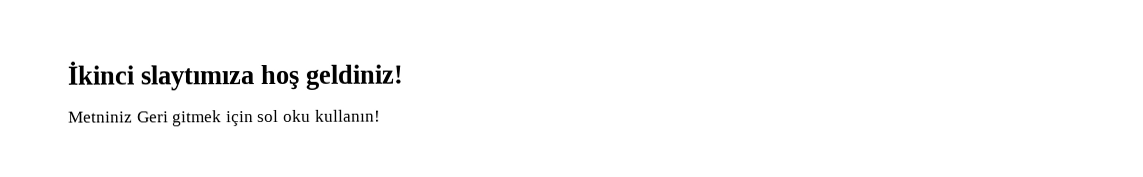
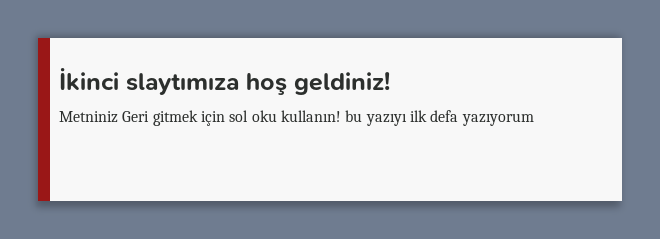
- Metniniz Geri gitmek için sol oku kullanın!
+ Metniniz Geri gitmek için sol oku kullanın! bu yazıyı ilk defa yazıyorum

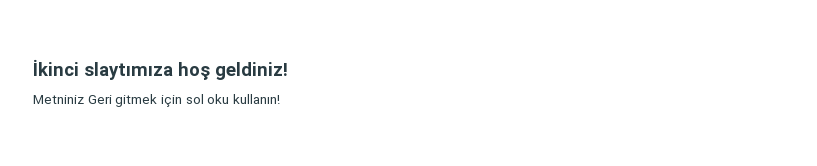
- Metniniz Geri gitmek için sol oku kullanın! bu yazıyı ilk defa yazıyorum
+ Metniniz Geri gitmek için sol oku kullanın!

